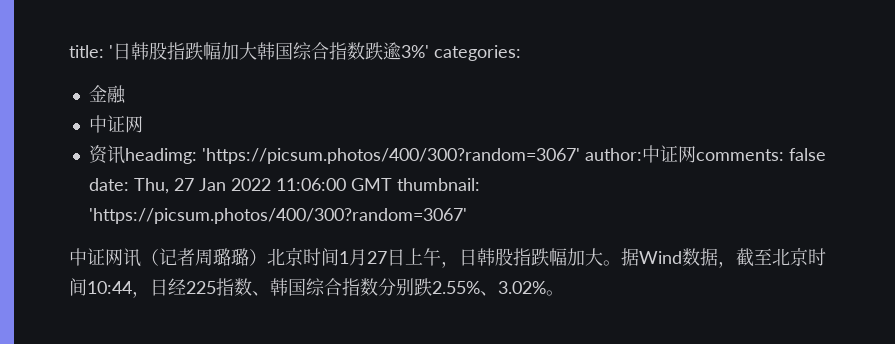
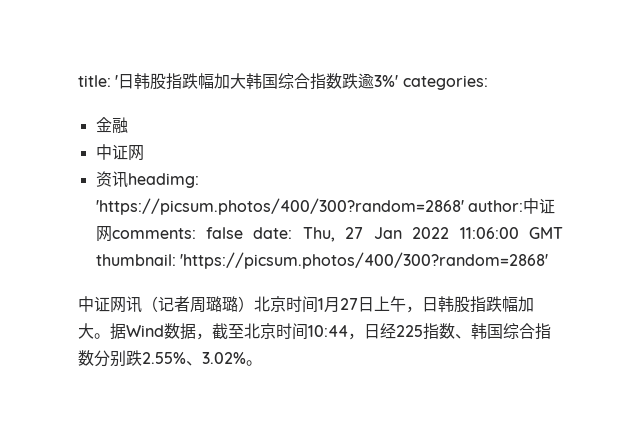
- 资讯headimg: 'https://picsum.photos/400/300?random=3067' author:中证网comments: false date: Thu, 27 Jan 2022 11:06:00 GMT thumbnail: 'https://picsum.photos/400/300?random=3067'
+ 资讯headimg: 'https://picsum.photos/400/300?random=2868' author:中证网comments: false date: Thu, 27 Jan 2022 11:06:00 GMT thumbnail: 'https://picsum.photos/400/300?random=2868'

